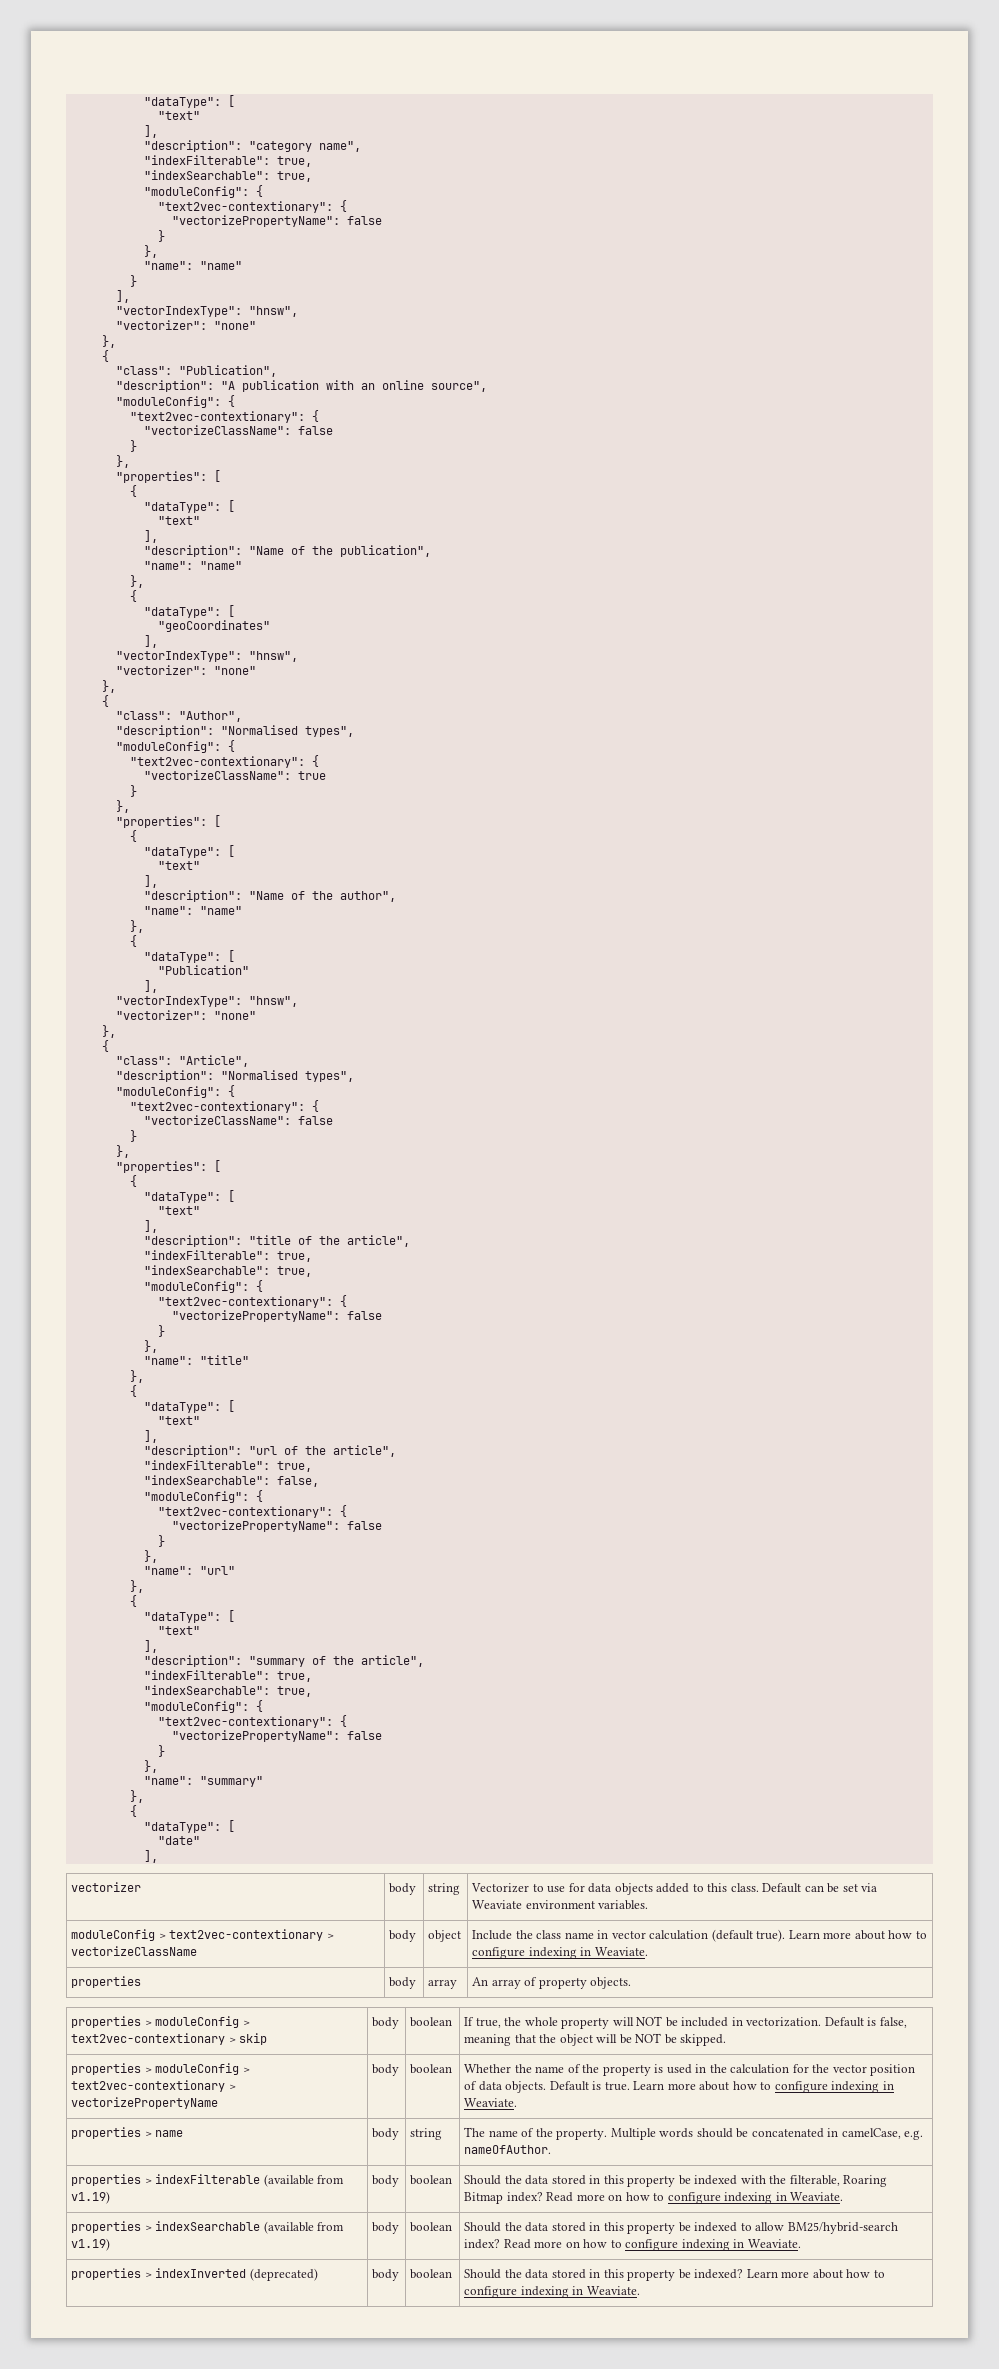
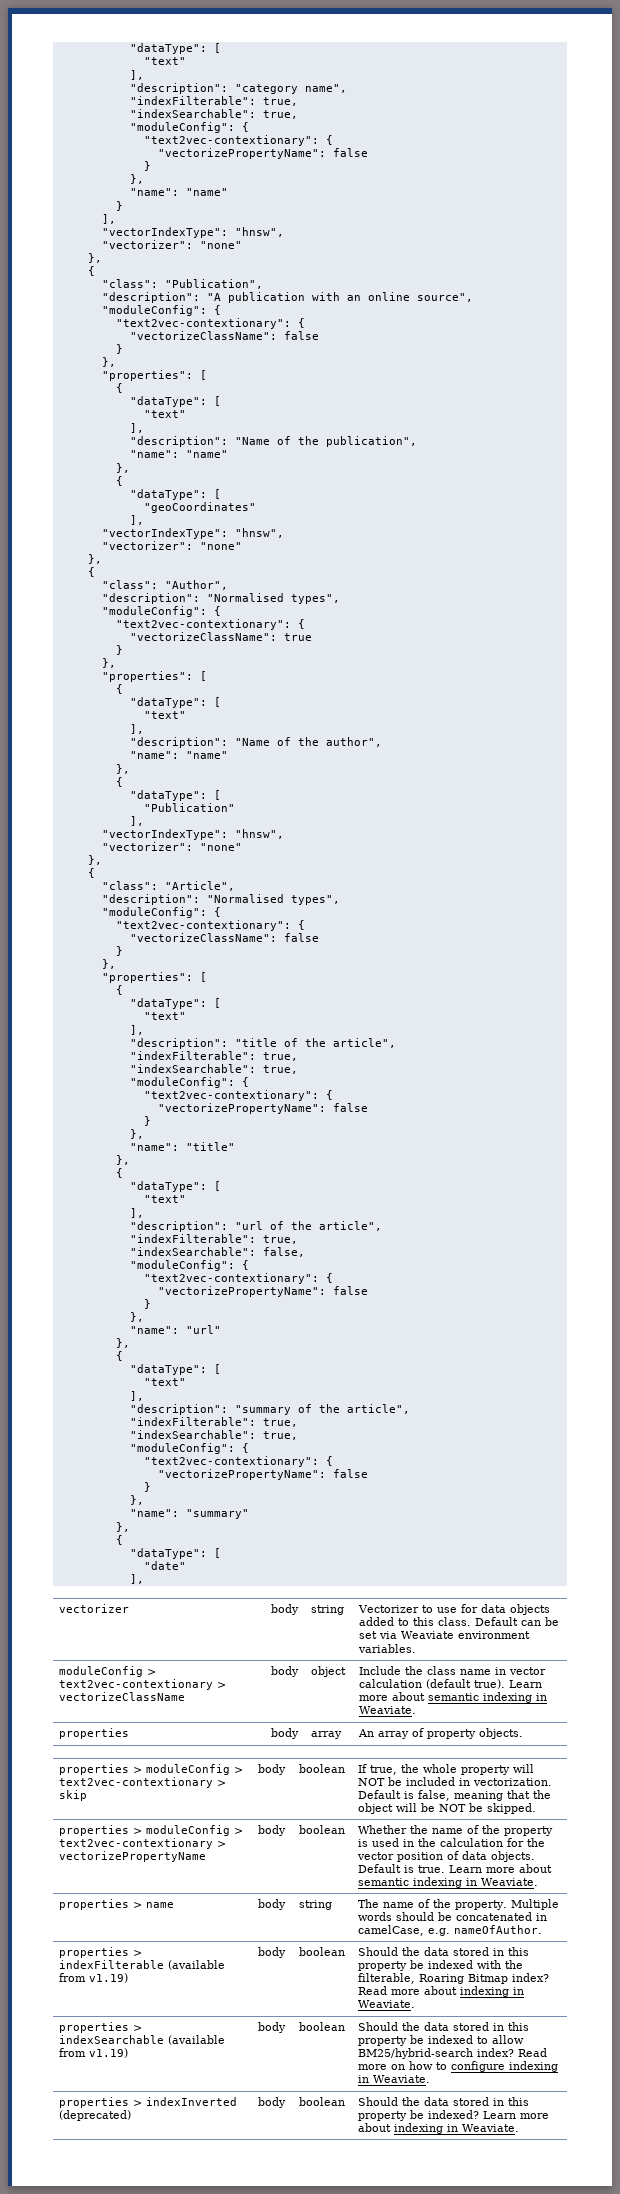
- moduleConfig > text2vec-contextionary > vectorizeClassName | body | object | Include the class name in vector calculation (default true). Learn more about how to configure indexing in Weaviate.
+ moduleConfig > text2vec-contextionary > vectorizeClassName | body | object | Include the class name in vector calculation (default true). Learn more about semantic indexing in Weaviate.
- properties > moduleConfig > text2vec-contextionary > vectorizePropertyName | body | boolean | Whether the name of the property is used in the calculation for the vector position of data objects. Default is true. Learn more about how to configure indexing in Weaviate.
+ properties > moduleConfig > text2vec-contextionary > vectorizePropertyName | body | boolean | Whether the name of the property is used in the calculation for the vector position of data objects. Default is true. Learn more about semantic indexing in Weaviate.
- properties > indexFilterable (available from v1.19) | body | boolean | Should the data stored in this property be indexed with the filterable, Roaring Bitmap index? Read more on how to configure indexing in Weaviate.
+ properties > indexFilterable (available from v1.19) | body | boolean | Should the data stored in this property be indexed with the filterable, Roaring Bitmap index? Read more about indexing in Weaviate.
- properties > indexInverted (deprecated) | body | boolean | Should the data stored in this property be indexed? Learn more about how to configure indexing in Weaviate.
+ properties > indexInverted (deprecated) | body | boolean | Should the data stored in this property be indexed? Learn more about indexing in Weaviate.

